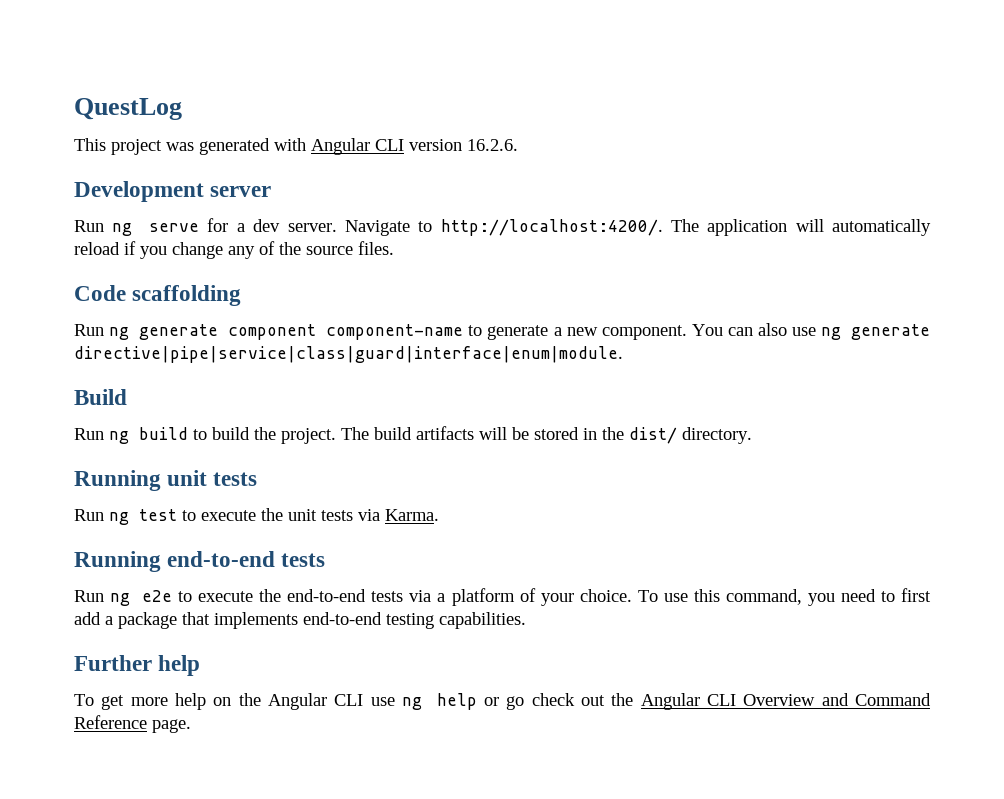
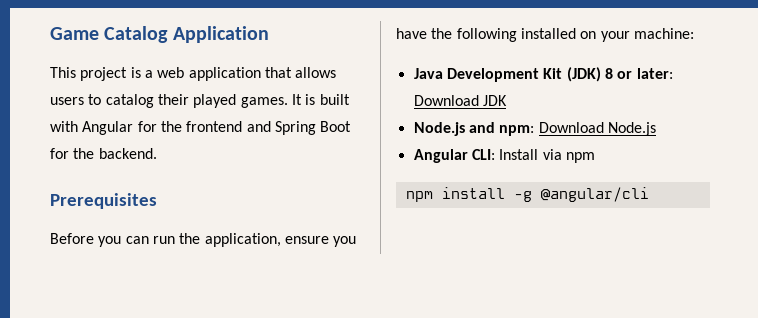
- QuestLog
+ Game Catalog Application
- This project was generated with Angular CLI version 16.2.6.
- Development server
- Run ng serve for a dev server. Navigate to http://localhost:4200/. The application will automatically reload if you change any of the source files.
- Code scaffolding
- Run ng generate component component-name to generate a new component. You can also use ng generate directive|pipe|service|class|guard|interface|enum|module.
- Build
- Run ng build to build the project. The build artifacts will be stored in the dist/ directory.
- Running unit tests
- Run ng test to execute the unit tests via Karma.
- Running end-to-end tests
- Run ng e2e to execute the end-to-end tests via a platform of your choice. To use this command, you need to first add a package that implements end-to-end testing capabilities.
- Further help
- To get more help on the Angular CLI use ng help or go check out the Angular CLI Overview and Command Reference page.
+ This project is a web application that allows users to catalog their played games. It is built with Angular for the frontend and Spring Boot for the backend.
+ Prerequisites
+ Before you can run the application, ensure you have the following installed on your machine:
+ Java Development Kit (JDK) 8 or later: Download JDK
+ Node.js and npm: Download Node.js
+ Angular CLI: Install via npm
+ npm install -g @angular/cli

